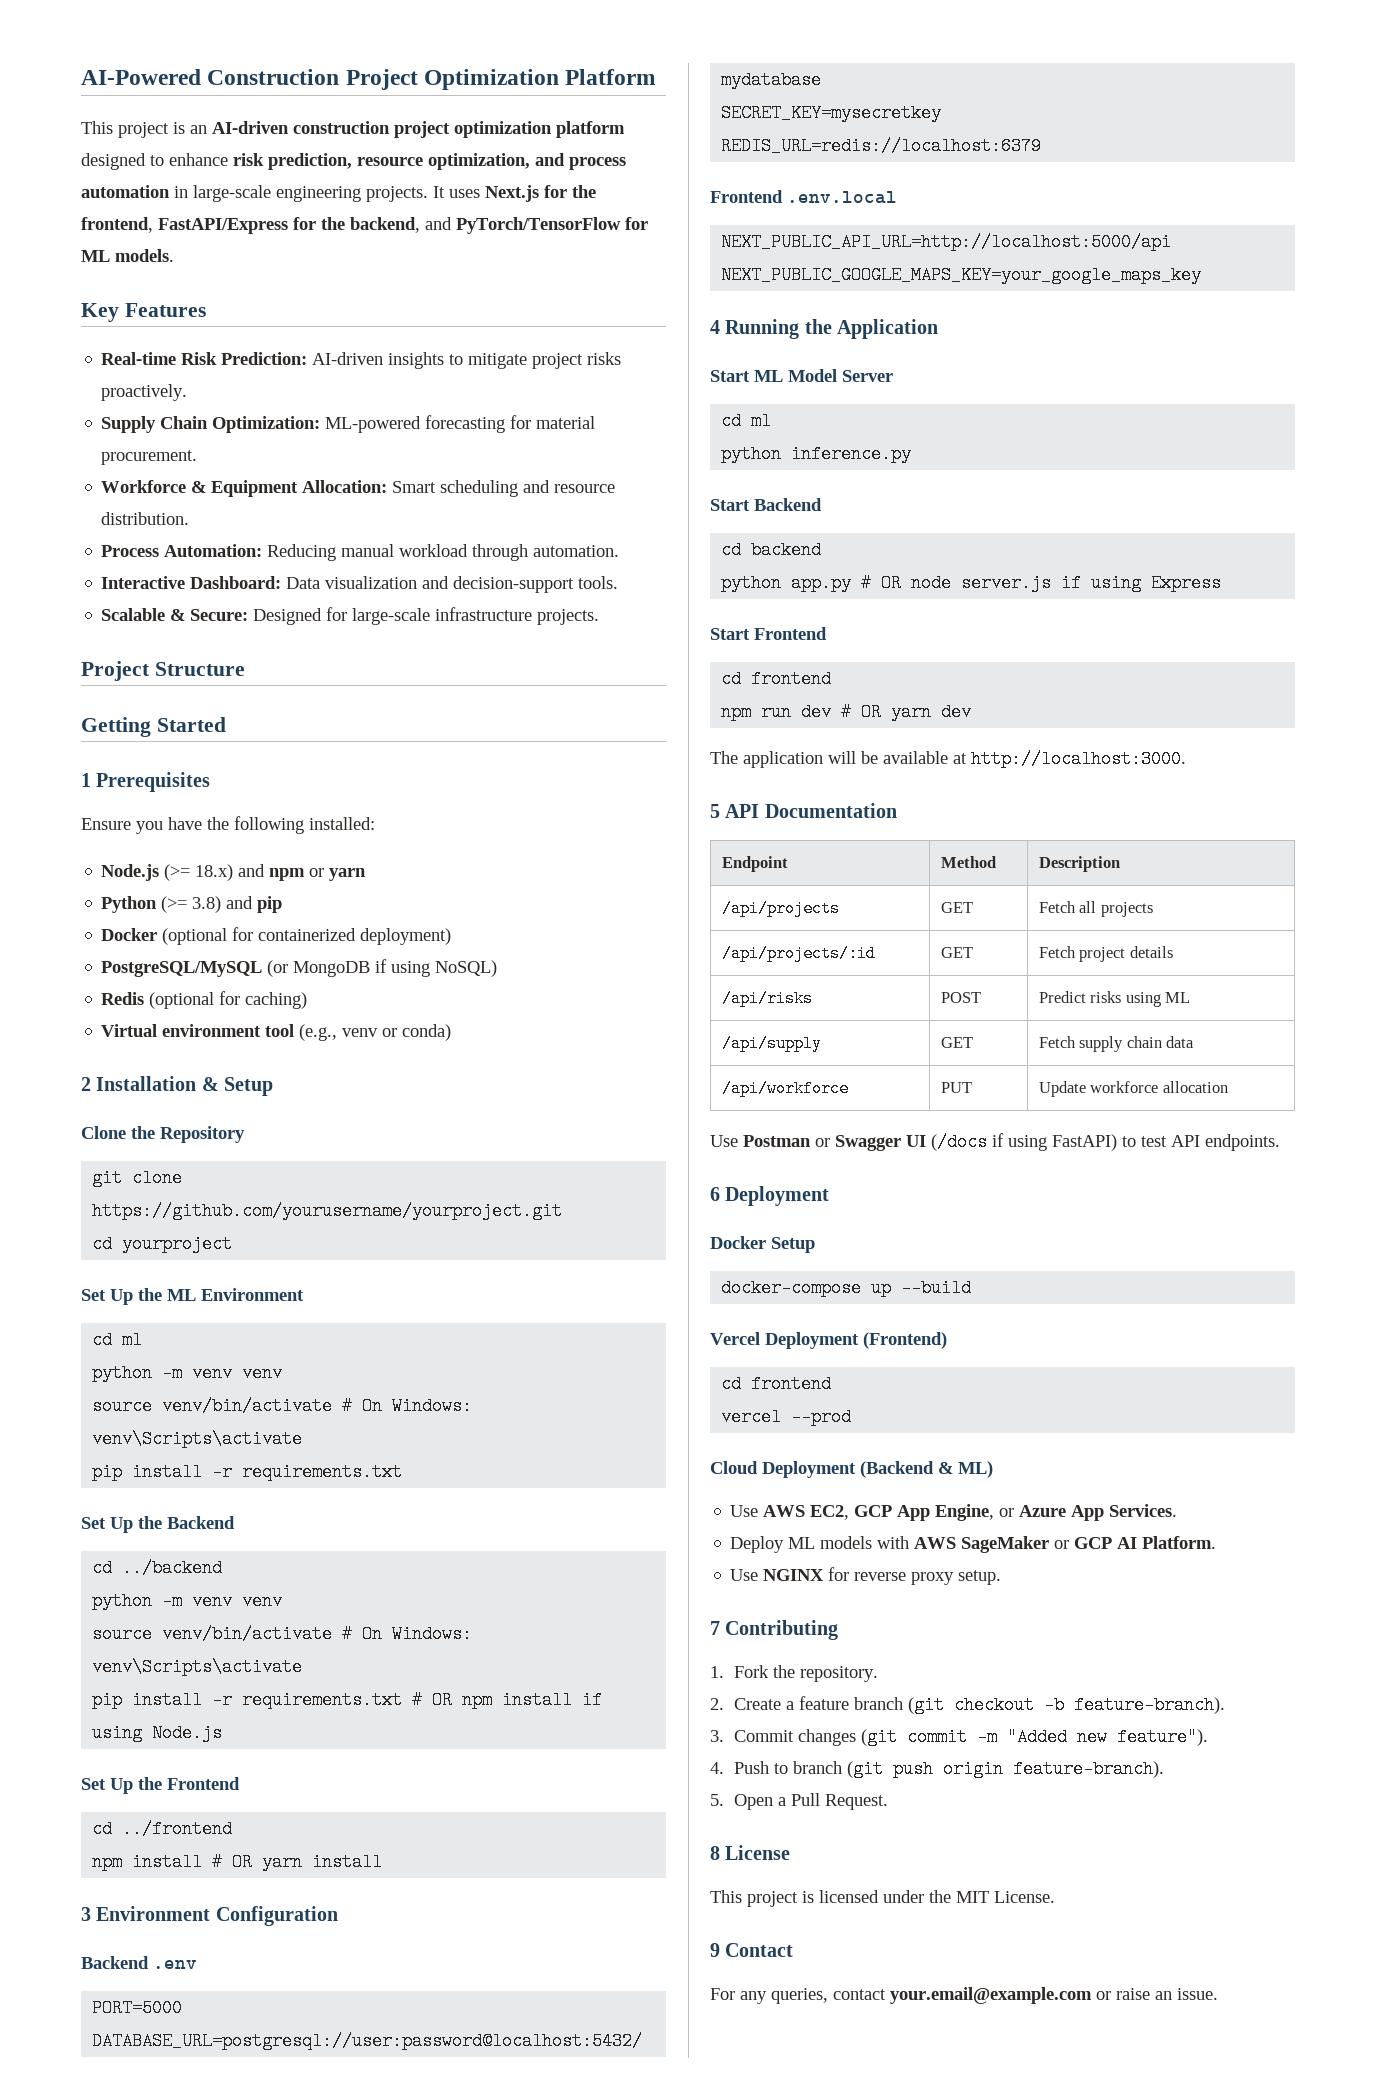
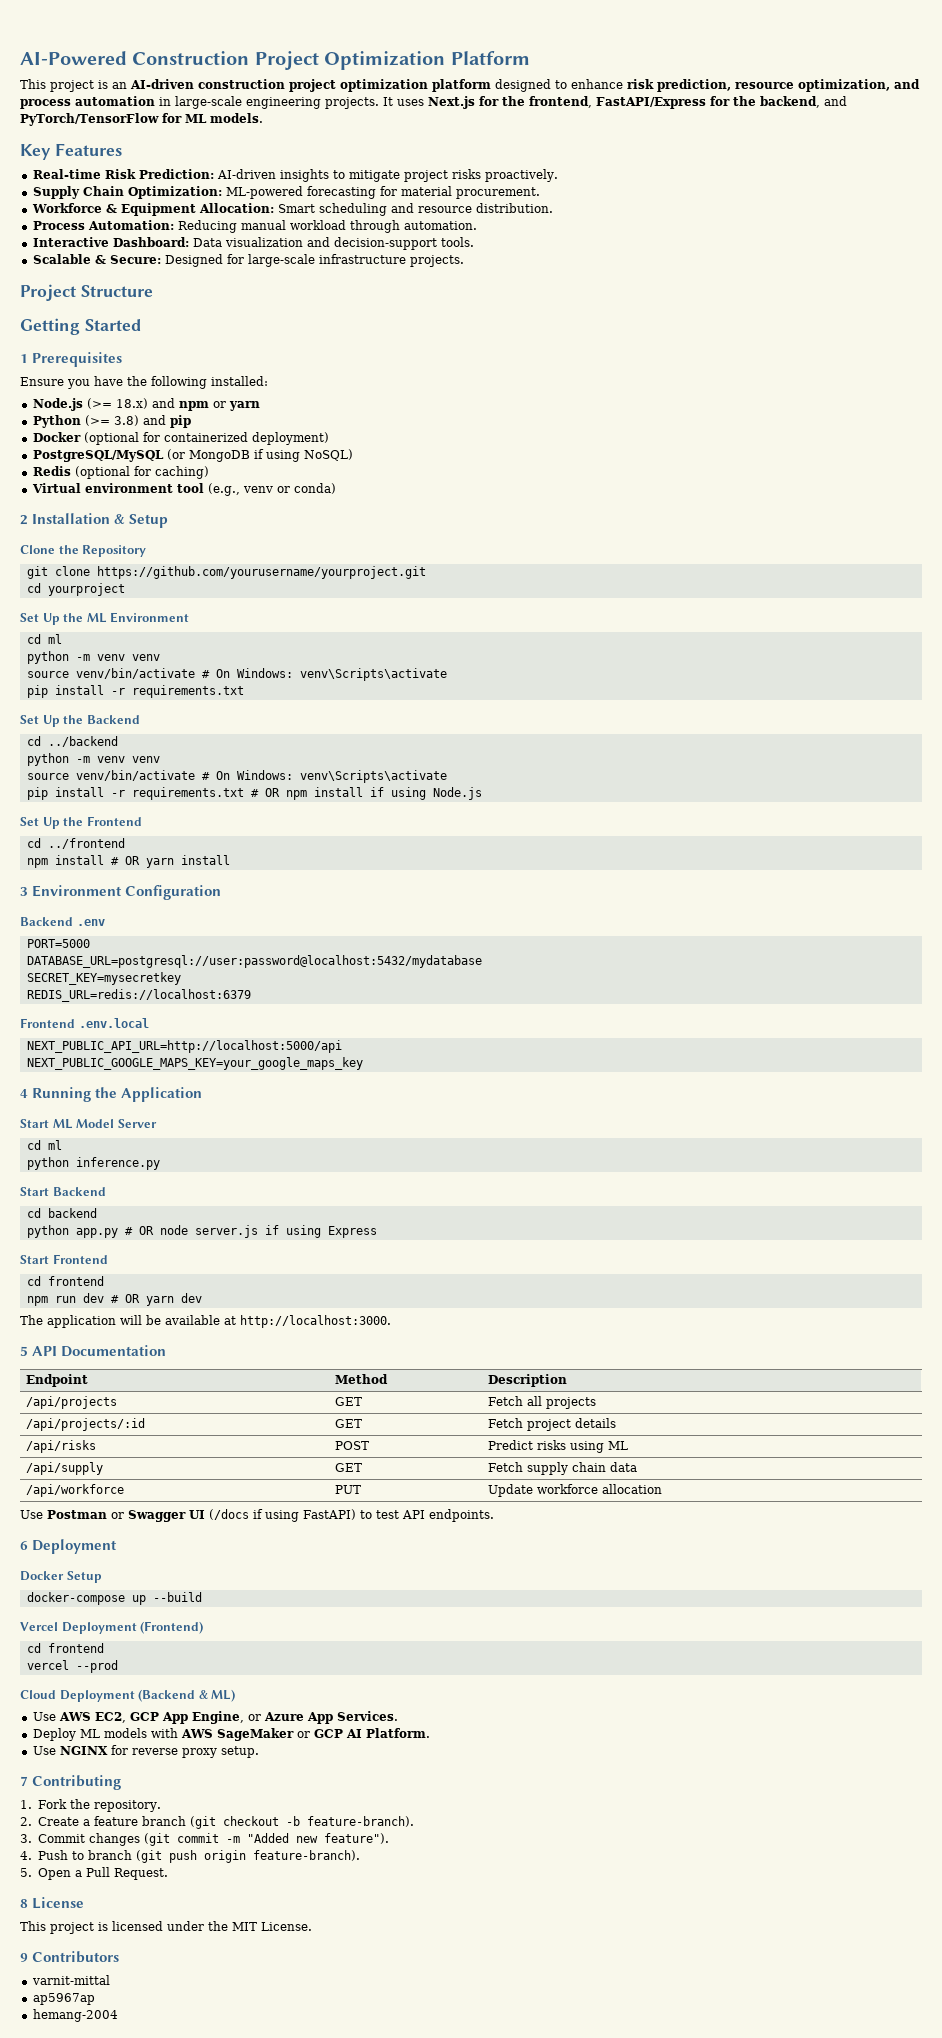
- 9 Contact
- For any queries, contact your.email@example.com or raise an issue.
+ 9 Contributors
+ varnit-mittal
+ ap5967ap
+ hemang-2004

